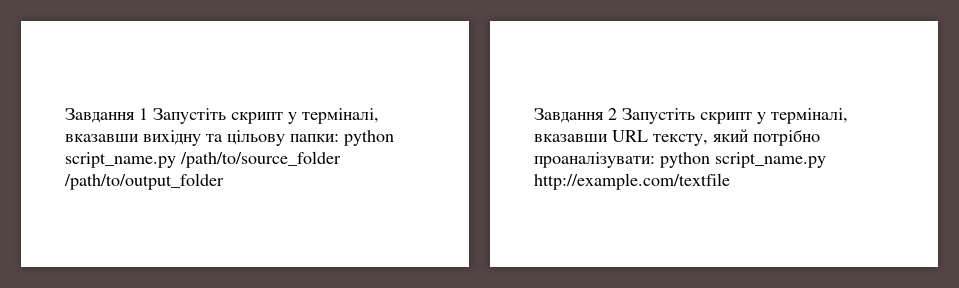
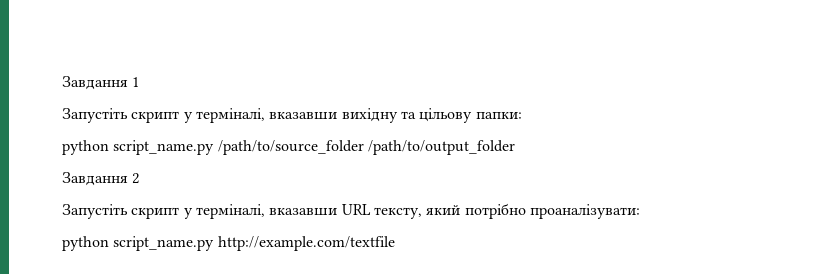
- Завдання 1 Запустіть скрипт у терміналі, вказавши вихідну та цільову папки: python script_name.py /path/to/source_folder /path/to/output_folder
+ Завдання 1
+ Запустіть скрипт у терміналі, вказавши вихідну та цільову папки:
+ python script_name.py /path/to/source_folder /path/to/output_folder
- Завдання 2 Запустіть скрипт у терміналі, вказавши URL тексту, який потрібно проаналізувати: python script_name.py http://example.com/textfile
+ Завдання 2
+ Запустіть скрипт у терміналі, вказавши URL тексту, який потрібно проаналізувати:
+ python script_name.py http://example.com/textfile

